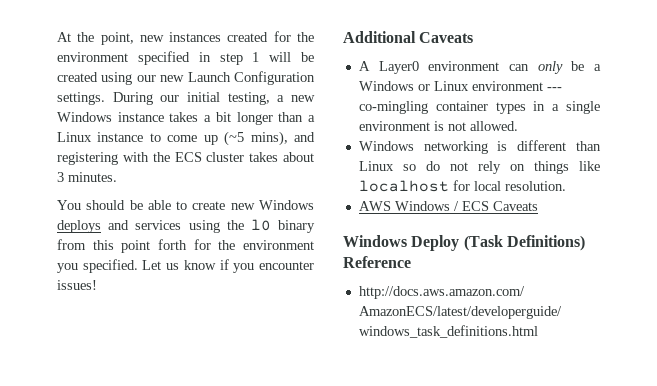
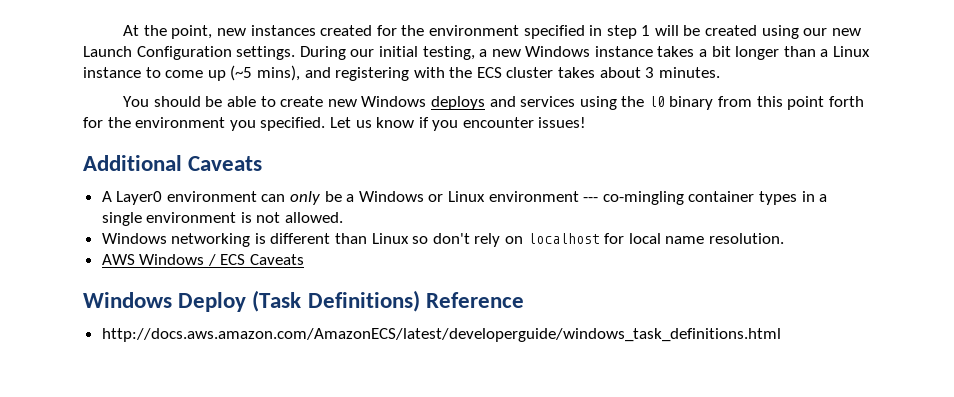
- Windows networking is different than Linux so do not rely on things like localhost for local resolution.
+ Windows networking is different than Linux so don't rely on localhost for local name resolution.

